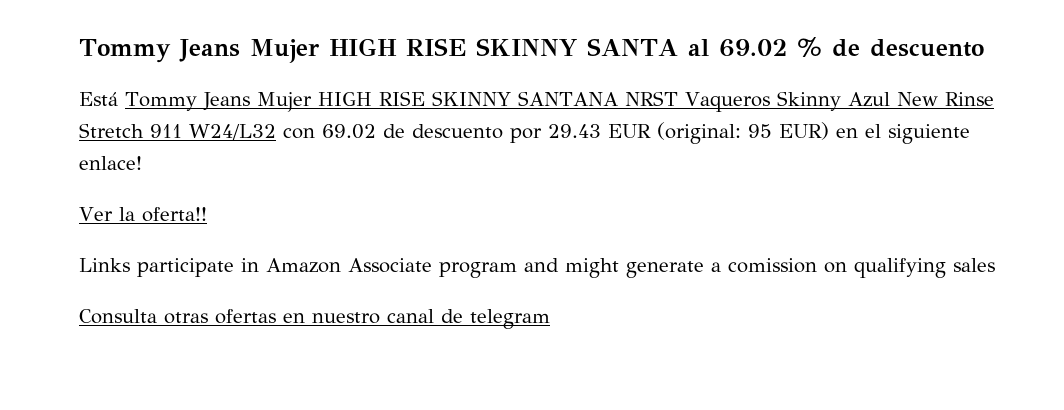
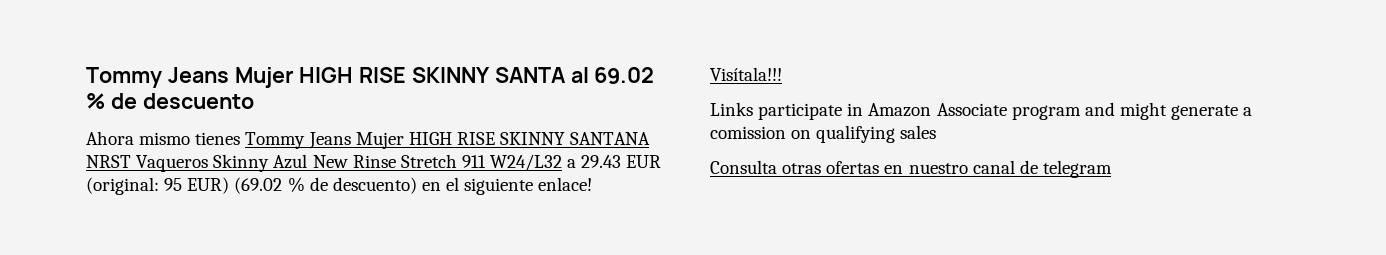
- Está Tommy Jeans Mujer HIGH RISE SKINNY SANTANA NRST Vaqueros Skinny Azul New Rinse Stretch 911 W24/L32 con 69.02 de descuento por 29.43 EUR (original: 95 EUR) en el siguiente enlace!
+ Ahora mismo tienes Tommy Jeans Mujer HIGH RISE SKINNY SANTANA NRST Vaqueros Skinny Azul New Rinse Stretch 911 W24/L32 a 29.43 EUR (original: 95 EUR) (69.02 % de descuento) en el siguiente enlace!
- Ver la oferta!!
+ Visítala!!!

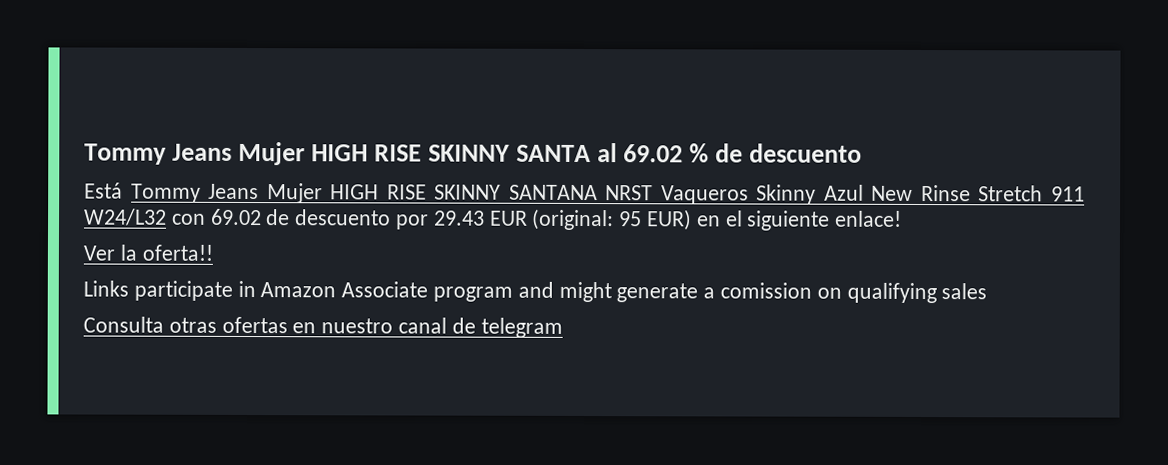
- Ahora mismo tienes Tommy Jeans Mujer HIGH RISE SKINNY SANTANA NRST Vaqueros Skinny Azul New Rinse Stretch 911 W24/L32 a 29.43 EUR (original: 95 EUR) (69.02 % de descuento) en el siguiente enlace!
+ Está Tommy Jeans Mujer HIGH RISE SKINNY SANTANA NRST Vaqueros Skinny Azul New Rinse Stretch 911 W24/L32 con 69.02 de descuento por 29.43 EUR (original: 95 EUR) en el siguiente enlace!
- Visítala!!!
+ Ver la oferta!!

